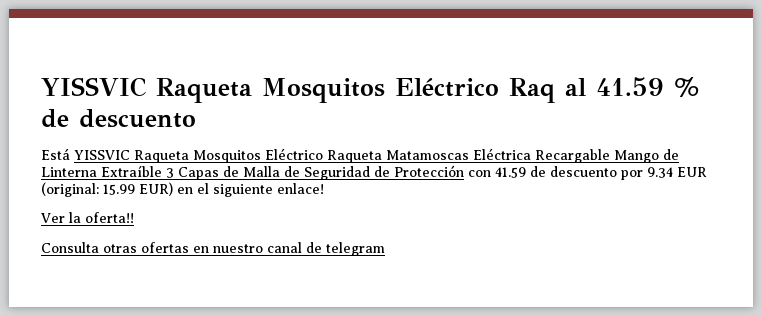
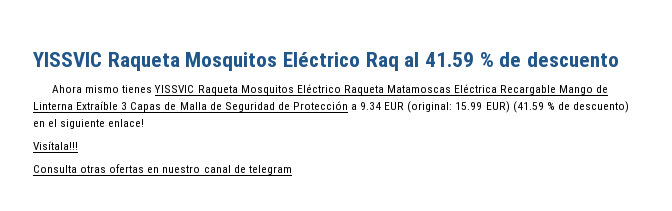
- Está YISSVIC Raqueta Mosquitos Eléctrico Raqueta Matamoscas Eléctrica Recargable Mango de Linterna Extraíble 3 Capas de Malla de Seguridad de Protección con 41.59 de descuento por 9.34 EUR (original: 15.99 EUR) en el siguiente enlace!
+ Ahora mismo tienes YISSVIC Raqueta Mosquitos Eléctrico Raqueta Matamoscas Eléctrica Recargable Mango de Linterna Extraíble 3 Capas de Malla de Seguridad de Protección a 9.34 EUR (original: 15.99 EUR) (41.59 % de descuento) en el siguiente enlace!
- Ver la oferta!!
+ Visítala!!!

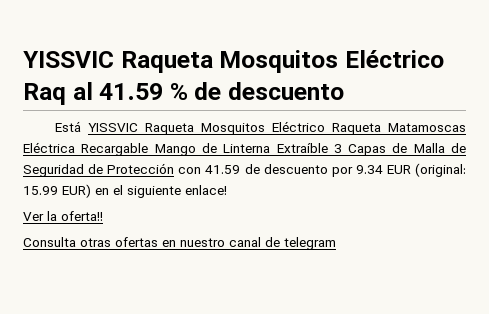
- Ahora mismo tienes YISSVIC Raqueta Mosquitos Eléctrico Raqueta Matamoscas Eléctrica Recargable Mango de Linterna Extraíble 3 Capas de Malla de Seguridad de Protección a 9.34 EUR (original: 15.99 EUR) (41.59 % de descuento) en el siguiente enlace!
+ Está YISSVIC Raqueta Mosquitos Eléctrico Raqueta Matamoscas Eléctrica Recargable Mango de Linterna Extraíble 3 Capas de Malla de Seguridad de Protección con 41.59 de descuento por 9.34 EUR (original: 15.99 EUR) en el siguiente enlace!
- Visítala!!!
+ Ver la oferta!!

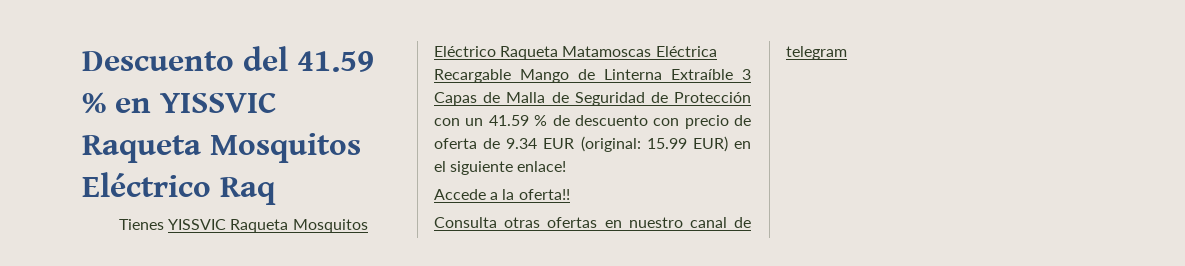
- YISSVIC Raqueta Mosquitos Eléctrico Raq al 41.59 % de descuento
- Está YISSVIC Raqueta Mosquitos Eléctrico Raqueta Matamoscas Eléctrica Recargable Mango de Linterna Extraíble 3 Capas de Malla de Seguridad de Protección con 41.59 de descuento por 9.34 EUR (original: 15.99 EUR) en el siguiente enlace!
+ Descuento del 41.59 % en YISSVIC Raqueta Mosquitos Eléctrico Raq
+ Tienes YISSVIC Raqueta Mosquitos Eléctrico Raqueta Matamoscas Eléctrica Recargable Mango de Linterna Extraíble 3 Capas de Malla de Seguridad de Protección con un 41.59 % de descuento con precio de oferta de 9.34 EUR (original: 15.99 EUR) en el siguiente enlace!
- Ver la oferta!!
+ Accede a la oferta!!

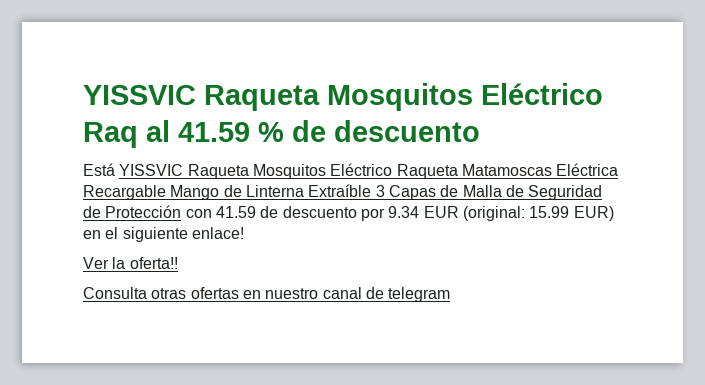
- Descuento del 41.59 % en YISSVIC Raqueta Mosquitos Eléctrico Raq
- Tienes YISSVIC Raqueta Mosquitos Eléctrico Raqueta Matamoscas Eléctrica Recargable Mango de Linterna Extraíble 3 Capas de Malla de Seguridad de Protección con un 41.59 % de descuento con precio de oferta de 9.34 EUR (original: 15.99 EUR) en el siguiente enlace!
+ YISSVIC Raqueta Mosquitos Eléctrico Raq al 41.59 % de descuento
+ Está YISSVIC Raqueta Mosquitos Eléctrico Raqueta Matamoscas Eléctrica Recargable Mango de Linterna Extraíble 3 Capas de Malla de Seguridad de Protección con 41.59 de descuento por 9.34 EUR (original: 15.99 EUR) en el siguiente enlace!
- Accede a la oferta!!
+ Ver la oferta!!

